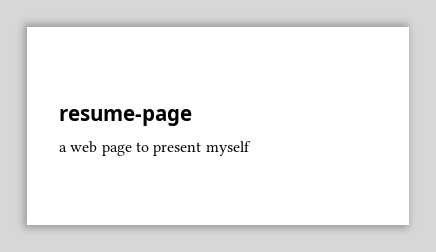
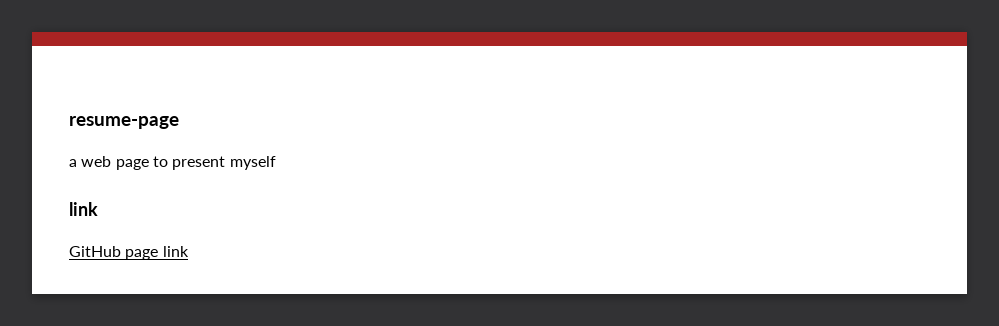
  a web page to present myself
+ link
+ GitHub page link

